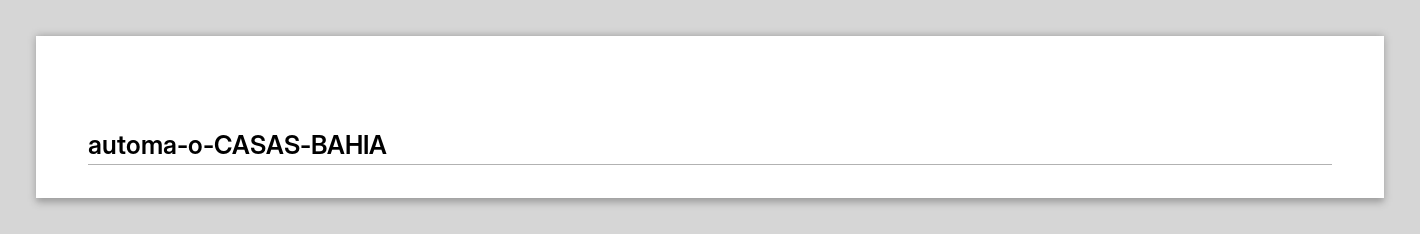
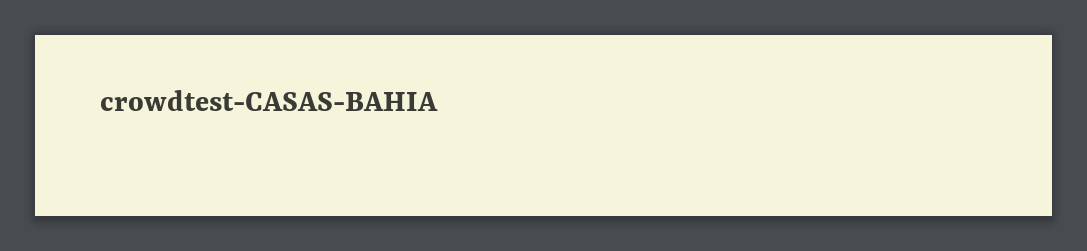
- automa-o-CASAS-BAHIA
+ crowdtest-CASAS-BAHIA

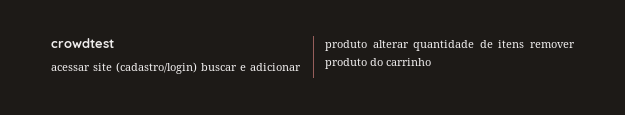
- crowdtest-CASAS-BAHIA
+ crowdtest
+ acessar site (cadastro/login) buscar e adicionar produto alterar quantidade de itens remover produto do carrinho

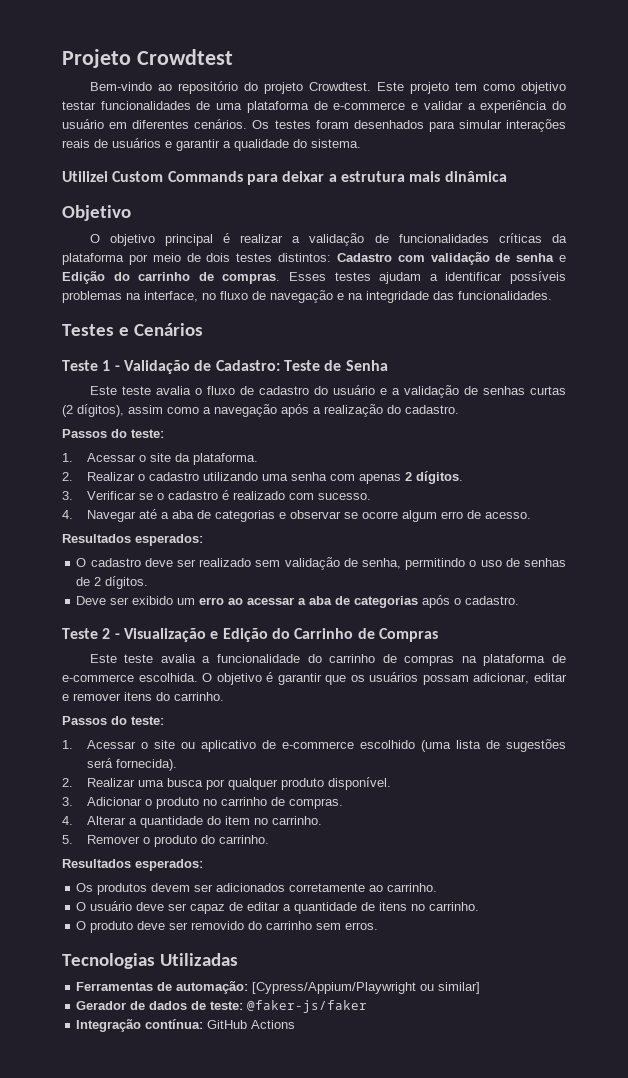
- crowdtest
- acessar site (cadastro/login) buscar e adicionar produto alterar quantidade de itens remover produto do carrinho
+ Projeto Crowdtest
+ Bem-vindo ao repositório do projeto Crowdtest. Este projeto tem como objetivo testar funcionalidades de uma plataforma de e-commerce e validar a experiência do usuário em diferentes cenários. Os testes foram desenhados para simular interações reais de usuários e garantir a qualidade do sistema.
+ Utilizei Custom Commands para deixar a estrutura mais dinâmica
+ Objetivo
+ O objetivo principal é realizar a validação de funcionalidades críticas da plataforma por meio de dois testes distintos: Cadastro com validação de senha e Edição do carrinho de compras. Esses testes ajudam a identificar possíveis problemas na interface, no fluxo de navegação e na integridade das funcionalidades.
+ Testes e Cenários
+ Teste 1 - Validação de Cadastro: Teste de Senha
+ Este teste avalia o fluxo de cadastro do usuário e a validação de senhas curtas (2 dígitos), assim como a navegação após a realização do cadastro.
+ Passos do teste:
+ 1. Acessar o site da plataforma.
+ 2. Realizar o cadastro utilizando uma senha com apenas 2 dígitos.
+ 3. Verificar se o cadastro é realizado com sucesso.
+ 4. Navegar até a aba de categorias e observar se ocorre algum erro de acesso.
+ Resultados esperados:
+ O cadastro deve ser realizado sem validação de senha, permitindo o uso de senhas de 2 dígitos.
+ Deve ser exibido um erro ao acessar a aba de categorias após o cadastro.
+ Teste 2 - Visualização e Edição do Carrinho de Compras
+ Este teste avalia a funcionalidade do carrinho de compras na plataforma de e-commerce escolhida. O objetivo é garantir que os usuários possam adicionar, editar e remover itens do carrinho.
+ Passos do teste:
+ 1. Acessar o site ou aplicativo de e-commerce escolhido (uma lista de sugestões será fornecida).
+ 2. Realizar uma busca por qualquer produto disponível.
+ 3. Adicionar o produto no carrinho de compras.
+ 4. Alterar a quantidade do item no carrinho.
+ 5. Remover o produto do carrinho.
+ Resultados esperados:
+ Os produtos devem ser adicionados corretamente ao carrinho.
+ O usuário deve ser capaz de editar a quantidade de itens no carrinho.
+ O produto deve ser removido do carrinho sem erros.
+ Tecnologias Utilizadas
+ Ferramentas de automação: [Cypress/Appium/Playwright ou similar]
+ Gerador de dados de teste: @faker-js/faker
+ Integração contínua: GitHub Actions

